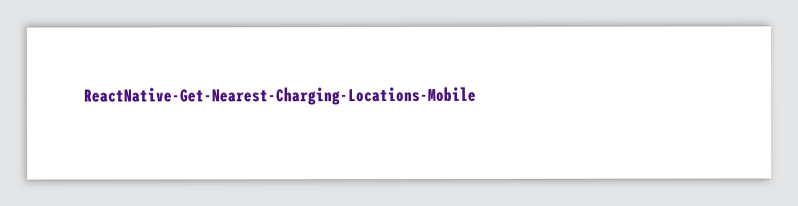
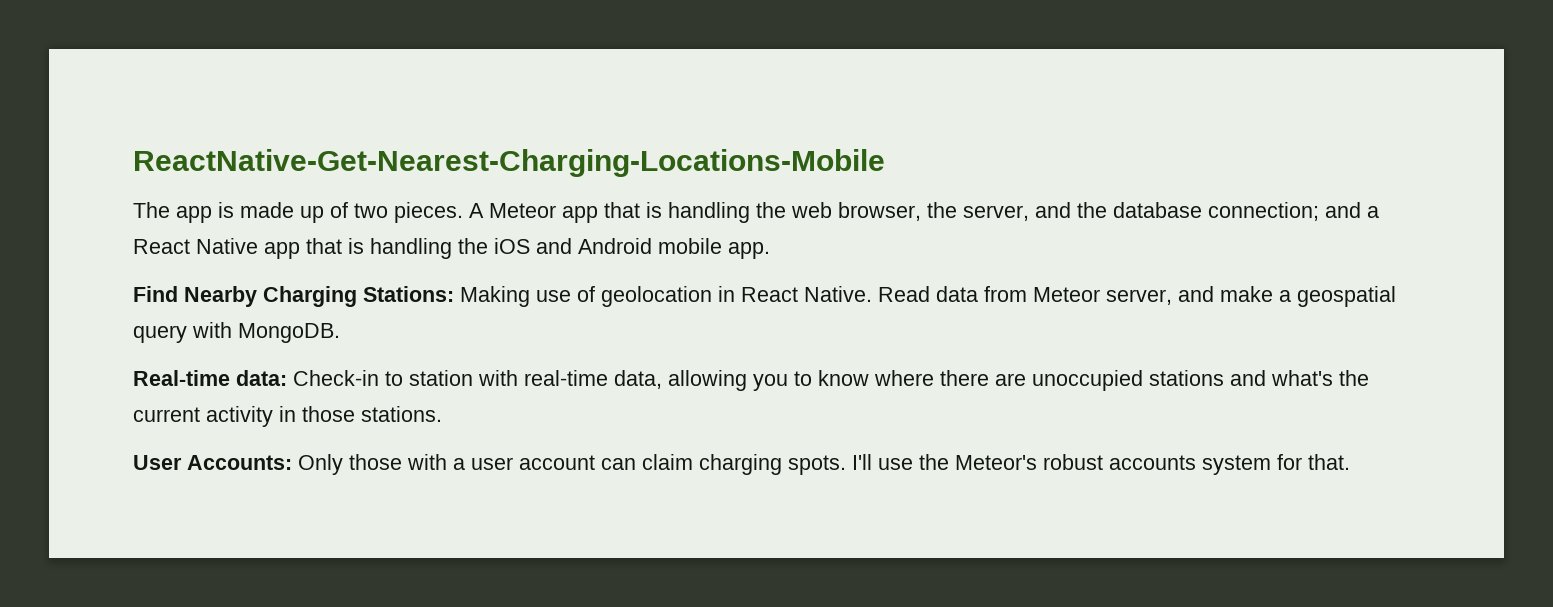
+ The app is made up of two pieces. A Meteor app that is handling the web browser, the server, and the database connection; and a React Native app that is handling the iOS and Android mobile app.
+ Find Nearby Charging Stations: Making use of geolocation in React Native. Read data from Meteor server, and make a geospatial query with MongoDB.
+ Real-time data: Check-in to station with real-time data, allowing you to know where there are unoccupied stations and what's the current activity in those stations.
+ User Accounts: Only those with a user account can claim charging spots. I'll use the Meteor's robust accounts system for that.

